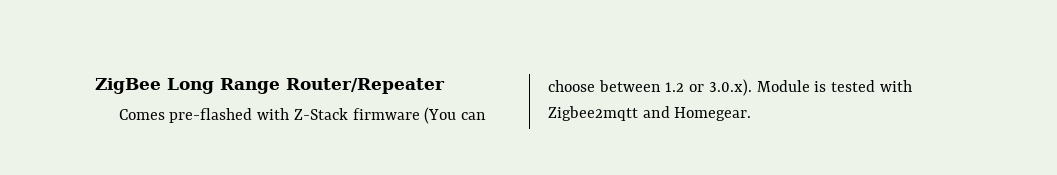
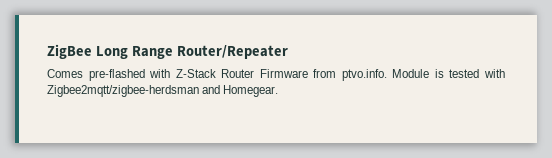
- Comes pre-flashed with Z-Stack firmware (You can choose between 1.2 or 3.0.x). Module is tested with Zigbee2mqtt and Homegear.
+ Comes pre-flashed with Z-Stack Router Firmware from ptvo.info. Module is tested with Zigbee2mqtt/zigbee-herdsman and Homegear.

